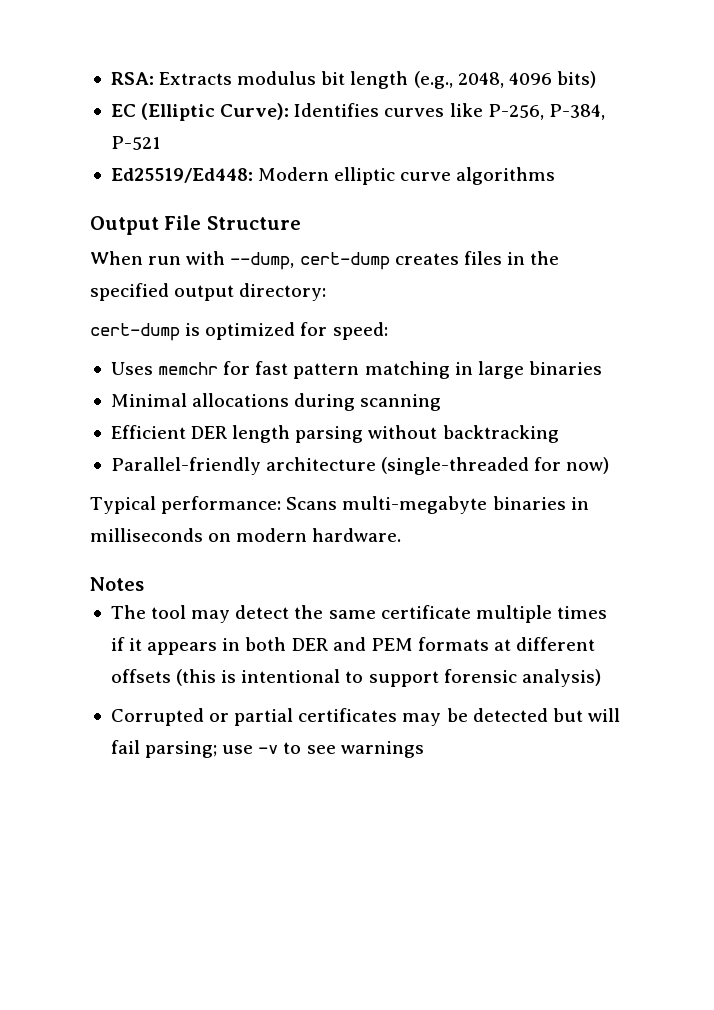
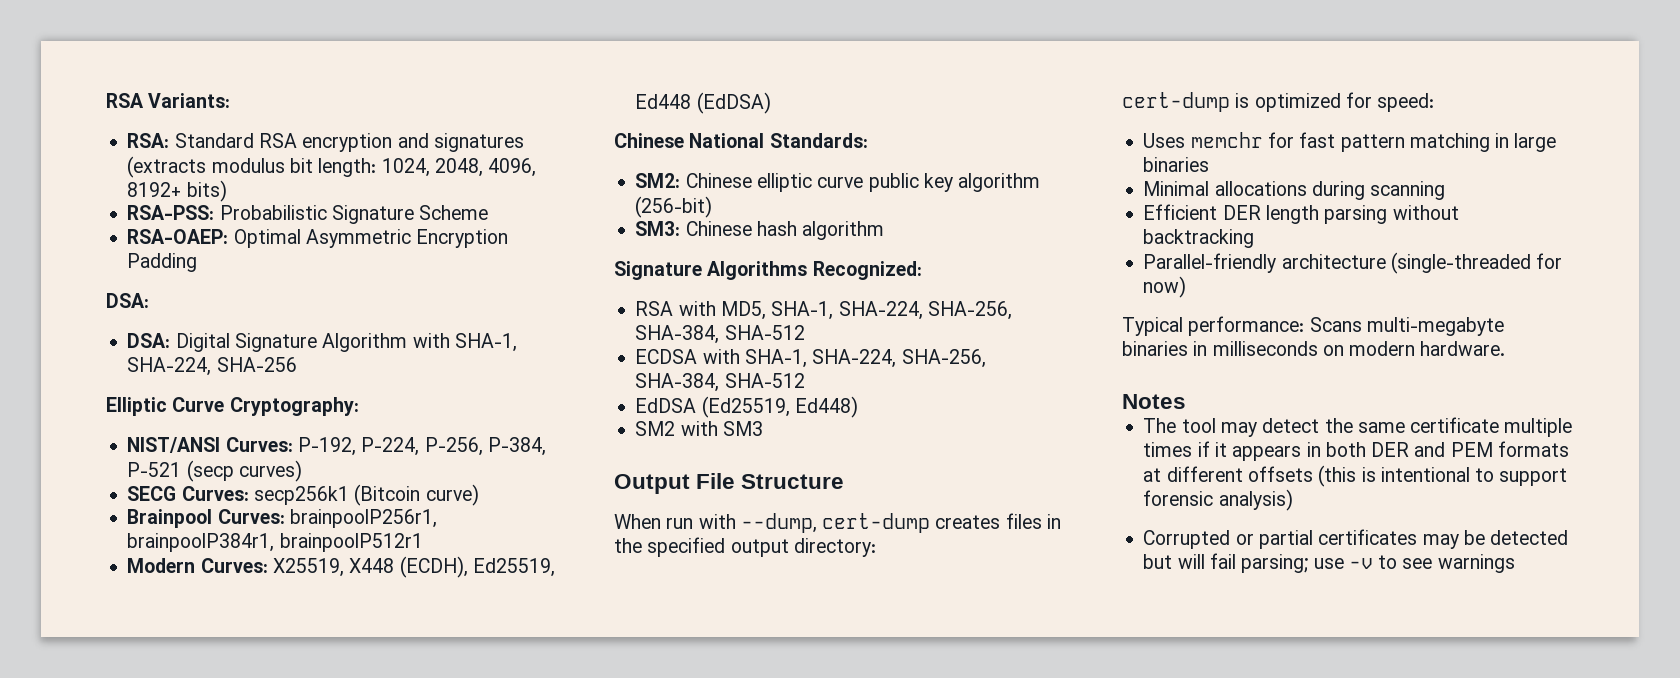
- RSA: Extracts modulus bit length (e.g., 2048, 4096 bits)
- EC (Elliptic Curve): Identifies curves like P-256, P-384, P-521
- Ed25519/Ed448: Modern elliptic curve algorithms
+ RSA Variants:
+ RSA: Standard RSA encryption and signatures (extracts modulus bit length: 1024, 2048, 4096, 8192+ bits)
+ RSA-PSS: Probabilistic Signature Scheme
+ RSA-OAEP: Optimal Asymmetric Encryption Padding
+ DSA:
+ DSA: Digital Signature Algorithm with SHA-1, SHA-224, SHA-256
+ Elliptic Curve Cryptography:
+ NIST/ANSI Curves: P-192, P-224, P-256, P-384, P-521 (secp curves)
+ SECG Curves: secp256k1 (Bitcoin curve)
+ Brainpool Curves: brainpoolP256r1, brainpoolP384r1, brainpoolP512r1
+ Modern Curves: X25519, X448 (ECDH), Ed25519, Ed448 (EdDSA)
+ Chinese National Standards:
+ SM2: Chinese elliptic curve public key algorithm (256-bit)
+ SM3: Chinese hash algorithm
+ Signature Algorithms Recognized:
+ RSA with MD5, SHA-1, SHA-224, SHA-256, SHA-384, SHA-512
+ ECDSA with SHA-1, SHA-224, SHA-256, SHA-384, SHA-512
+ EdDSA (Ed25519, Ed448)
+ SM2 with SM3

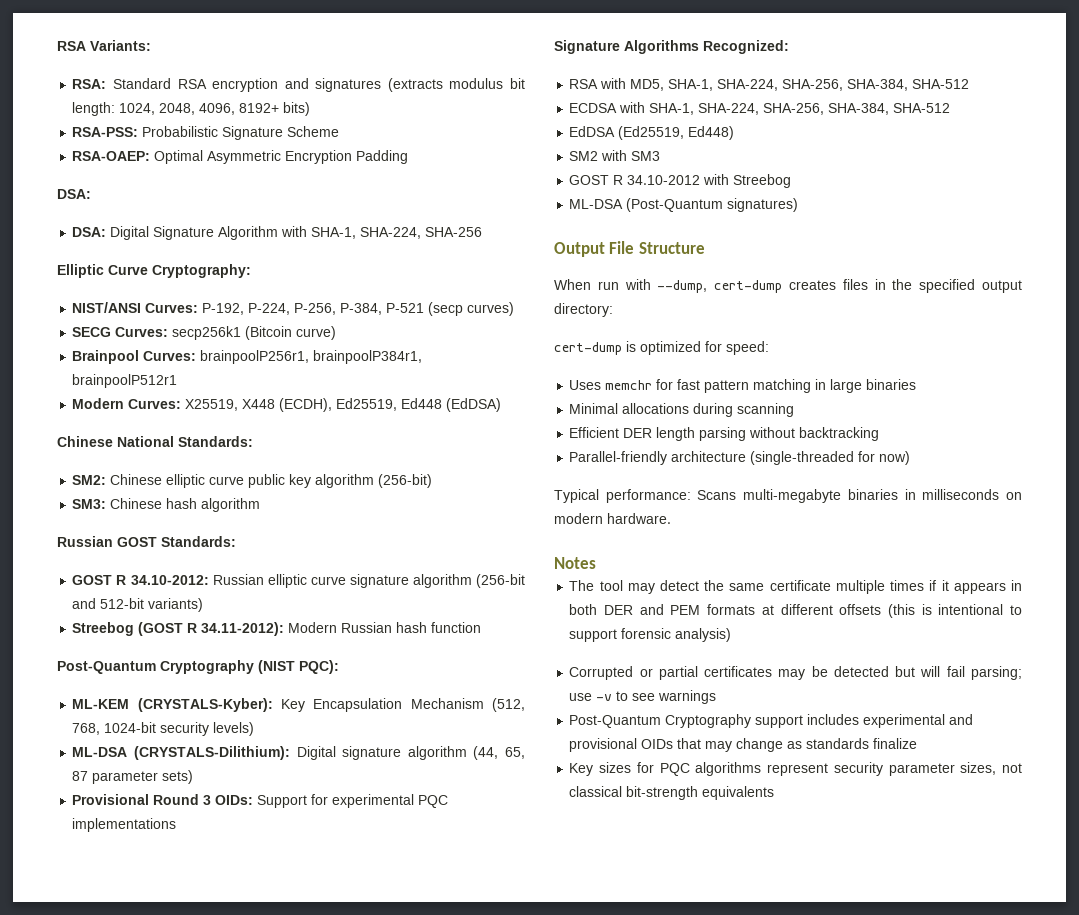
+ Russian GOST Standards:
+ GOST R 34.10-2012: Russian elliptic curve signature algorithm (256-bit and 512-bit variants)
+ Streebog (GOST R 34.11-2012): Modern Russian hash function
+ Post-Quantum Cryptography (NIST PQC):
+ ML-KEM (CRYSTALS-Kyber): Key Encapsulation Mechanism (512, 768, 1024-bit security levels)
+ ML-DSA (CRYSTALS-Dilithium): Digital signature algorithm (44, 65, 87 parameter sets)
+ Provisional Round 3 OIDs: Support for experimental PQC implementations
+ GOST R 34.10-2012 with Streebog
+ ML-DSA (Post-Quantum signatures)
+ Post-Quantum Cryptography support includes experimental and provisional OIDs that may change as standards finalize
+ Key sizes for PQC algorithms represent security parameter sizes, not classical bit-strength equivalents

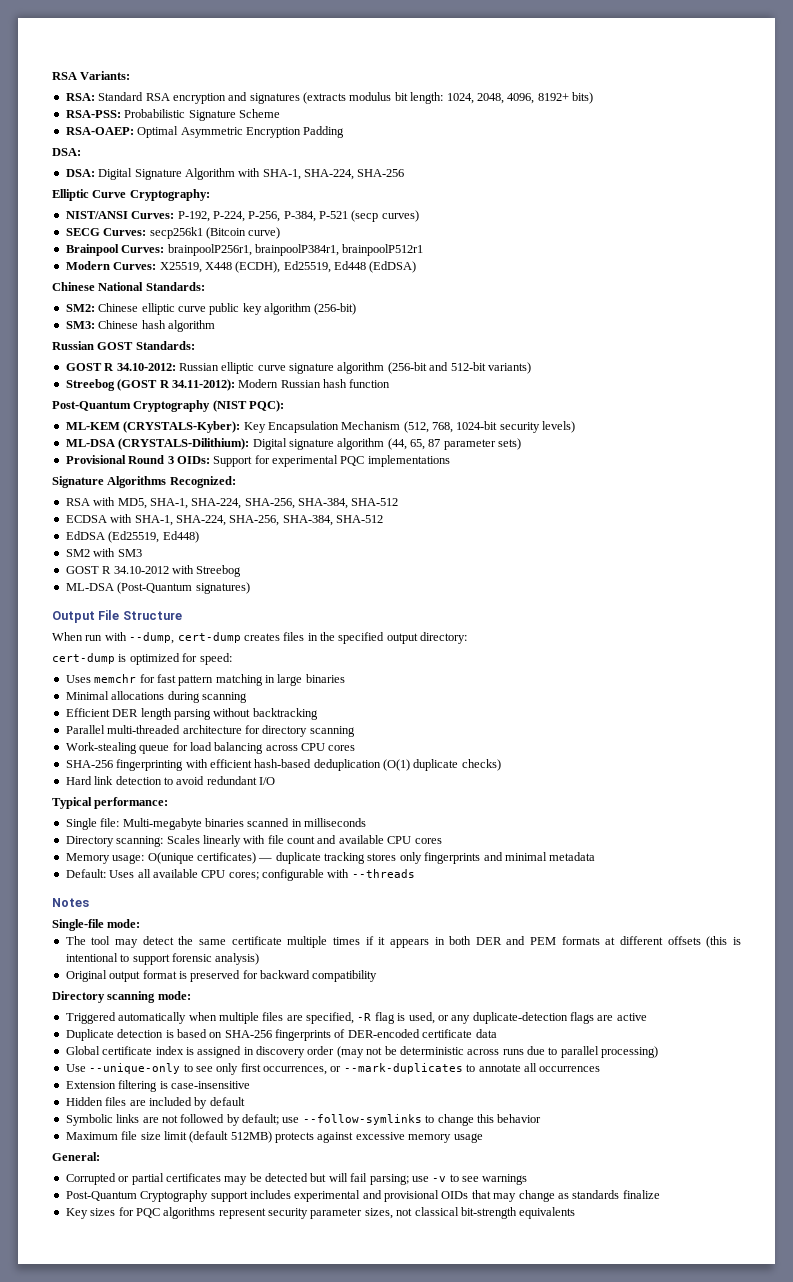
- Parallel-friendly architecture (single-threaded for now)
- Typical performance: Scans multi-megabyte binaries in milliseconds on modern hardware.
+ Parallel multi-threaded architecture for directory scanning
+ Work-stealing queue for load balancing across CPU cores
+ SHA-256 fingerprinting with efficient hash-based deduplication (O(1) duplicate checks)
+ Hard link detection to avoid redundant I/O
+ Typical performance:
+ Single file: Multi-megabyte binaries scanned in milliseconds
+ Directory scanning: Scales linearly with file count and available CPU cores
+ Memory usage: O(unique certificates) — duplicate tracking stores only fingerprints and minimal metadata
+ Default: Uses all available CPU cores; configurable with --threads
+ Single-file mode:
+ Original output format is preserved for backward compatibility
+ Directory scanning mode:
+ Triggered automatically when multiple files are specified, -R flag is used, or any duplicate-detection flags are active
+ Duplicate detection is based on SHA-256 fingerprints of DER-encoded certificate data
+ Global certificate index is assigned in discovery order (may not be deterministic across runs due to parallel processing)
+ Use --unique-only to see only first occurrences, or --mark-duplicates to annotate all occurrences
+ Extension filtering is case-insensitive
+ Hidden files are included by default
+ Symbolic links are not followed by default; use --follow-symlinks to change this behavior
+ Maximum file size limit (default 512MB) protects against excessive memory usage
+ General:

